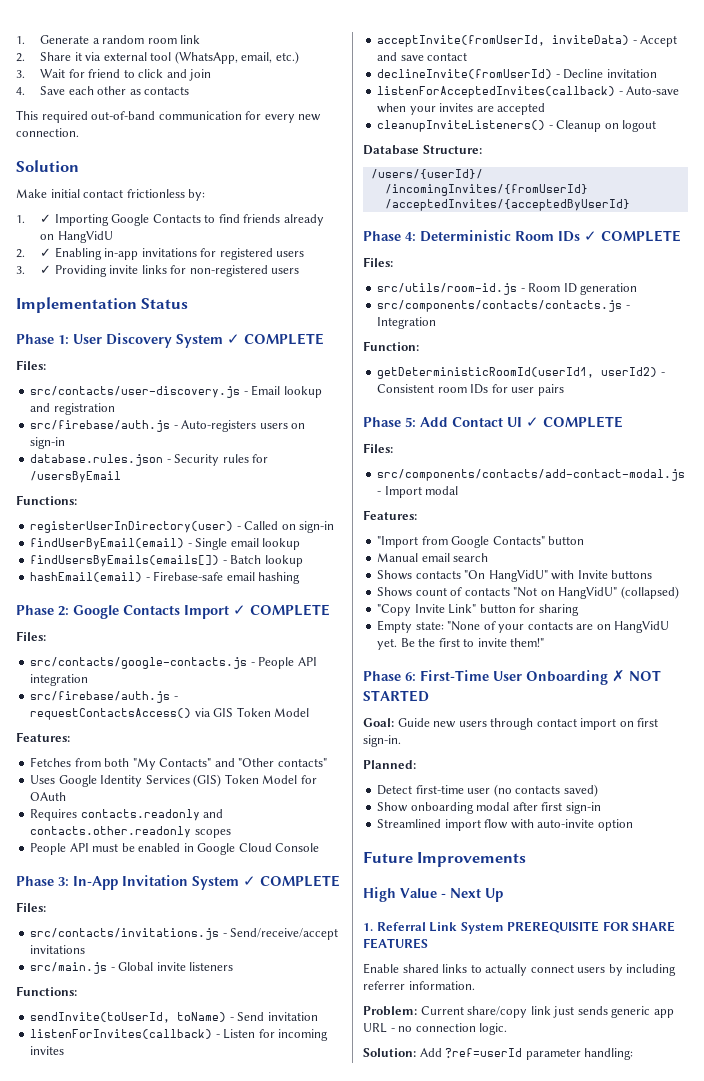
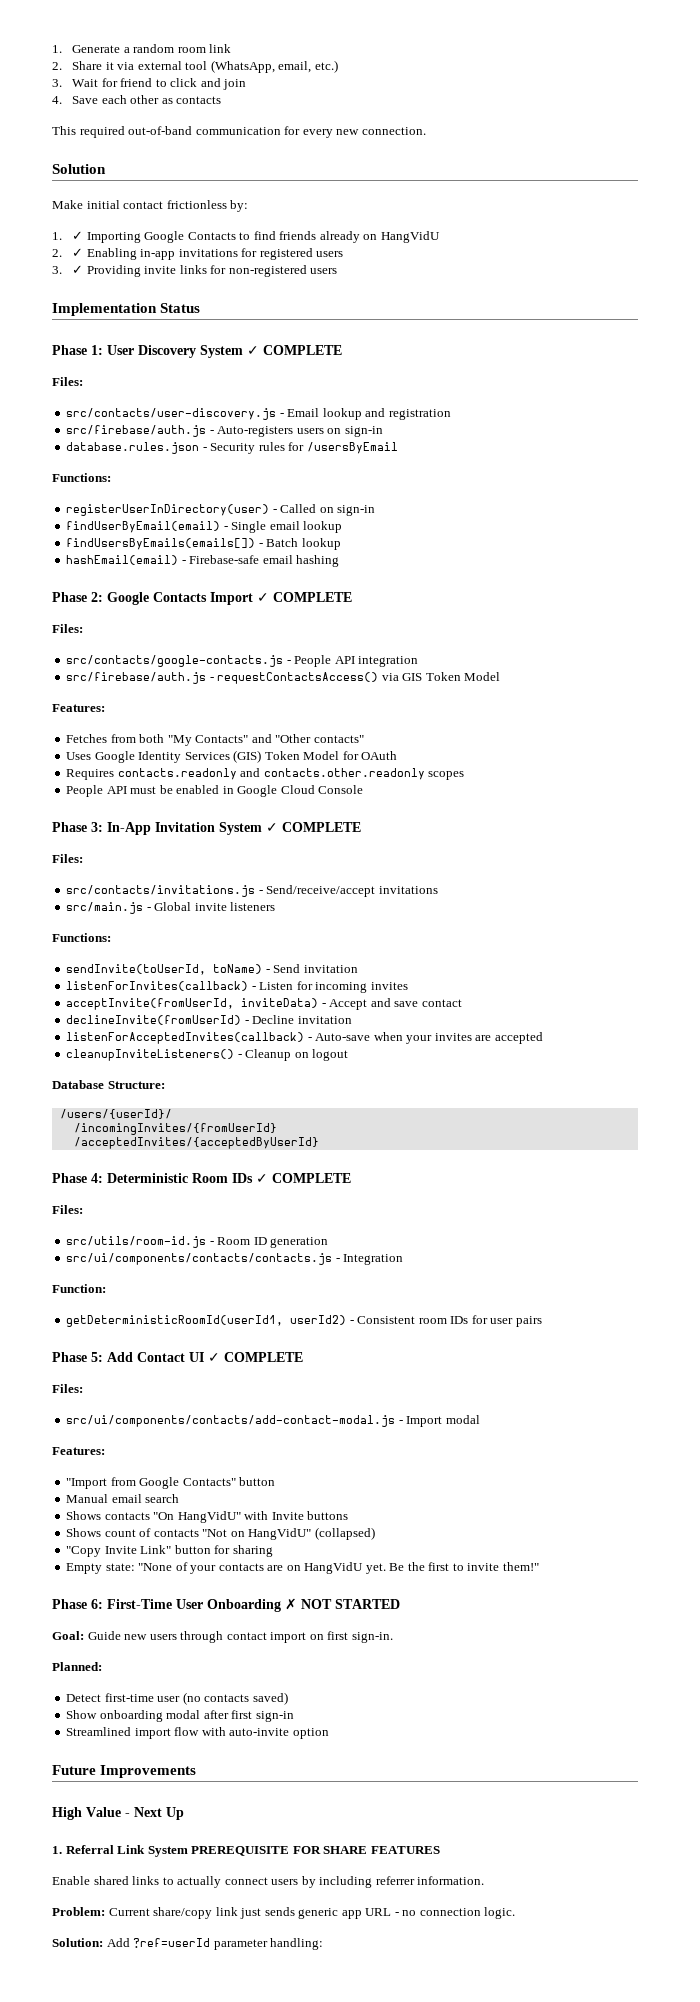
- src/components/contacts/contacts.js - Integration
+ src/ui/components/contacts/contacts.js - Integration
- src/components/contacts/add-contact-modal.js - Import modal
+ src/ui/components/contacts/add-contact-modal.js - Import modal

